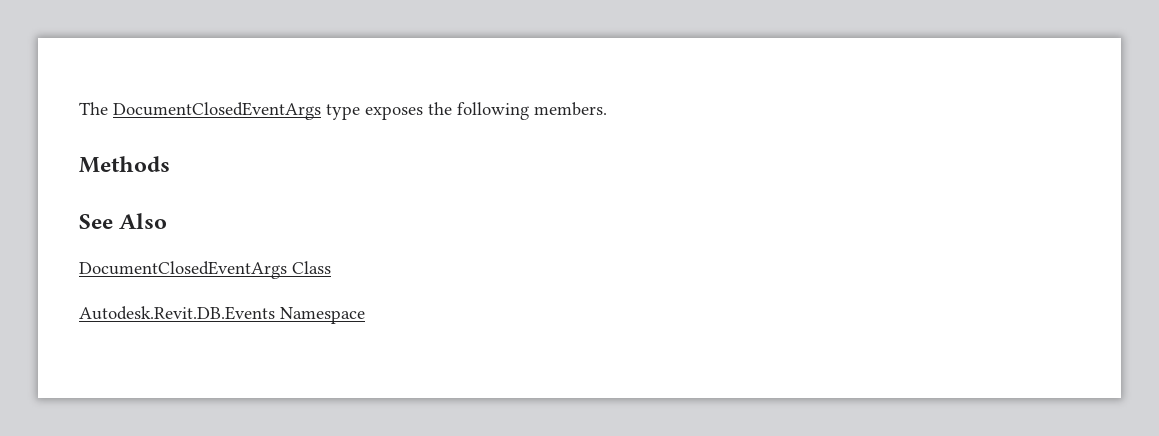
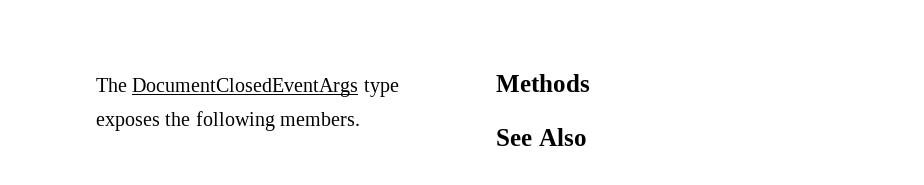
- DocumentClosedEventArgs Class
- Autodesk.Revit.DB.Events Namespace

